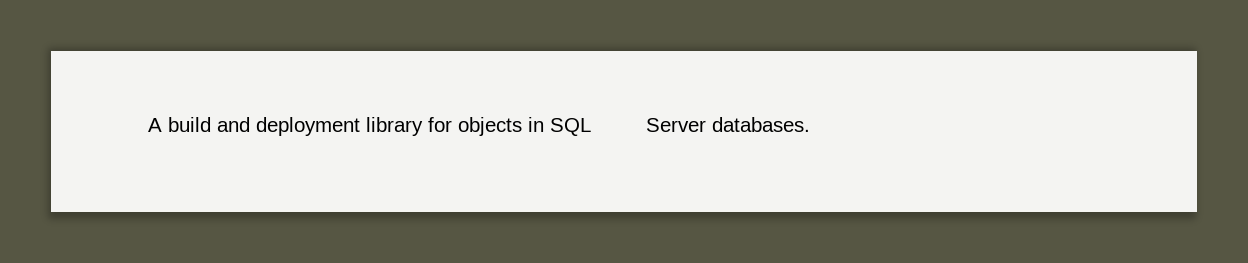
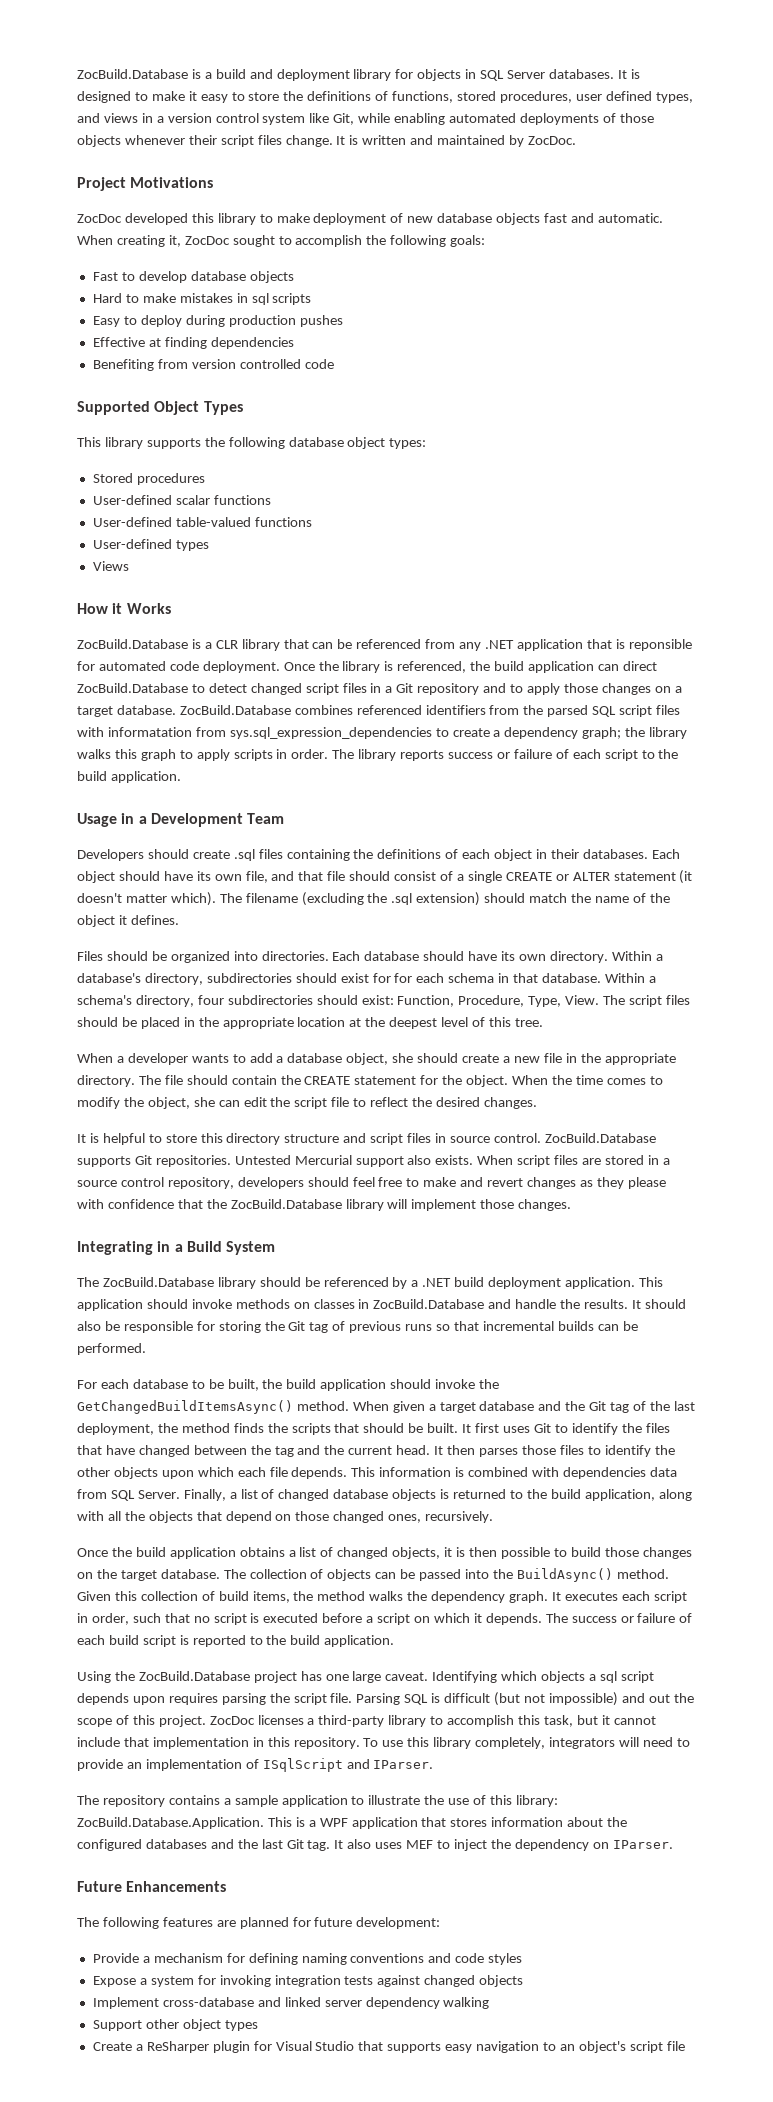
- A build and deployment library for objects in SQL Server databases.
+ ZocBuild.Database is a build and deployment library for objects in SQL Server databases.
+ It is designed to make it easy to store the definitions of functions, stored procedures, user defined types, and views in a version control system like Git, while enabling automated deployments of those objects whenever their script files change. It is written and maintained by ZocDoc.
+ Project Motivations
+ ZocDoc developed this library to make deployment of new database objects fast and automatic. When creating it, ZocDoc sought to accomplish the following goals:
+ Fast to develop database objects
+ Hard to make mistakes in sql scripts
+ Easy to deploy during production pushes
+ Effective at finding dependencies
+ Benefiting from version controlled code
+ Supported Object Types
+ This library supports the following database object types:
+ Stored procedures
+ User-defined scalar functions
+ User-defined table-valued functions
+ User-defined types
+ Views
+ How it Works
+ ZocBuild.Database is a CLR library that can be referenced from any .NET application that is reponsible for automated code deployment. Once the library is referenced, the build application can direct ZocBuild.Database to detect changed script files in a Git repository and to apply those changes on a target database. ZocBuild.Database combines referenced identifiers from the parsed SQL script files with informatation from sys.sql_expression_dependencies to create a dependency graph; the library walks this graph to apply scripts in order. The library reports success or failure of each script to the build application.
+ Usage in a Development Team
+ Developers should create .sql files containing the definitions of each object in their databases. Each object should have its own file, and that file should consist of a single CREATE or ALTER statement (it doesn't matter which). The filename (excluding the .sql extension) should match the name of the object it defines.
+ Files should be organized into directories. Each database should have its own directory. Within a database's directory, subdirectories should exist for for each schema in that database. Within a schema's directory, four subdirectories should exist: Function, Procedure, Type, View. The script files should be placed in the appropriate location at the deepest level of this tree.
+ When a developer wants to add a database object, she should create a new file in the appropriate directory. The file should contain the CREATE statement for the object. When the time comes to modify the object, she can edit the script file to reflect the desired changes.
+ It is helpful to store this directory structure and script files in source control. ZocBuild.Database supports Git repositories. Untested Mercurial support also exists. When script files are stored in a source control repository, developers should feel free to make and revert changes as they please with confidence that the ZocBuild.Database library will implement those changes.
+ Integrating in a Build System
+ The ZocBuild.Database library should be referenced by a .NET build deployment application. This application should invoke methods on classes in ZocBuild.Database and handle the results. It should also be responsible for storing the Git tag of previous runs so that incremental builds can be performed.
+ For each database to be built, the build application should invoke the GetChangedBuildItemsAsync() method. When given a target database and the Git tag of the last deployment, the method finds the scripts that should be built. It first uses Git to identify the files that have changed between the tag and the current head. It then parses those files to identify the other objects upon which each file depends. This information is combined with dependencies data from SQL Server. Finally, a list of changed database objects is returned to the build application, along with all the objects that depend on those changed ones, recursively.
+ Once the build application obtains a list of changed objects, it is then possible to build those changes on the target database. The collection of objects can be passed into the BuildAsync() method. Given this collection of build items, the method walks the dependency graph. It executes each script in order, such that no script is executed before a script on which it depends. The success or failure of each build script is reported to the build application.
+ Using the ZocBuild.Database project has one large caveat. Identifying which objects a sql script depends upon requires parsing the script file. Parsing SQL is difficult (but not impossible) and out the scope of this project. ZocDoc licenses a third-party library to accomplish this task, but it cannot include that implementation in this repository. To use this library completely, integrators will need to provide an implementation of ISqlScript and IParser.
+ The repository contains a sample application to illustrate the use of this library: ZocBuild.Database.Application. This is a WPF application that stores information about the configured databases and the last Git tag. It also uses MEF to inject the dependency on IParser.
+ Future Enhancements
+ The following features are planned for future development:
+ Provide a mechanism for defining naming conventions and code styles
+ Expose a system for invoking integration tests against changed objects
+ Implement cross-database and linked server dependency walking
+ Support other object types
+ Create a ReSharper plugin for Visual Studio that supports easy navigation to an object's script file

